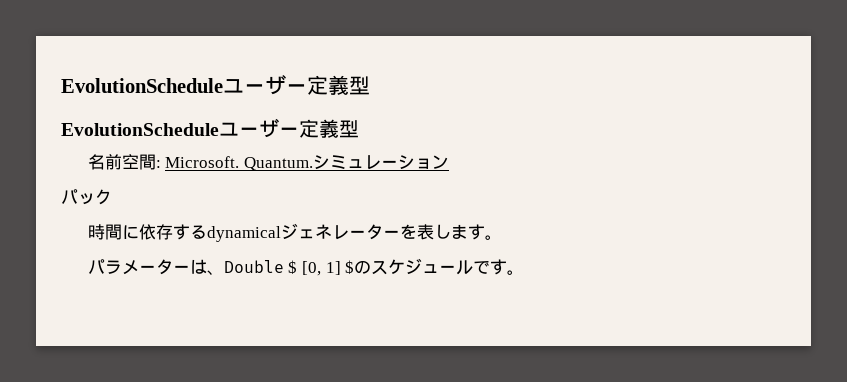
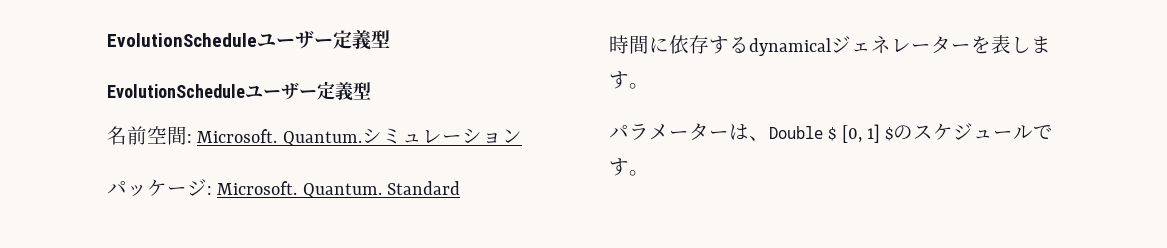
- パック
+ パッケージ: Microsoft. Quantum. Standard

